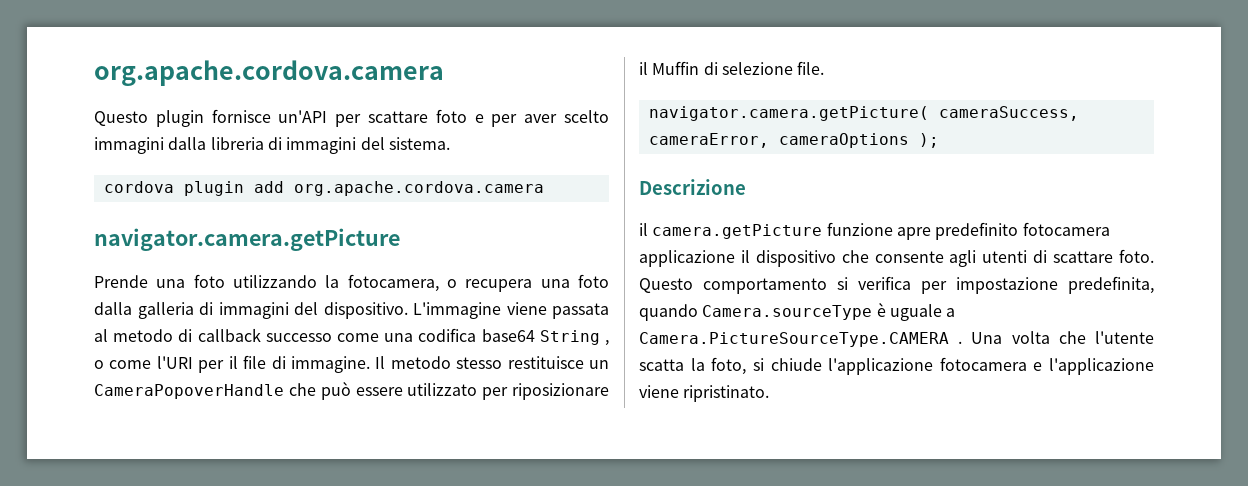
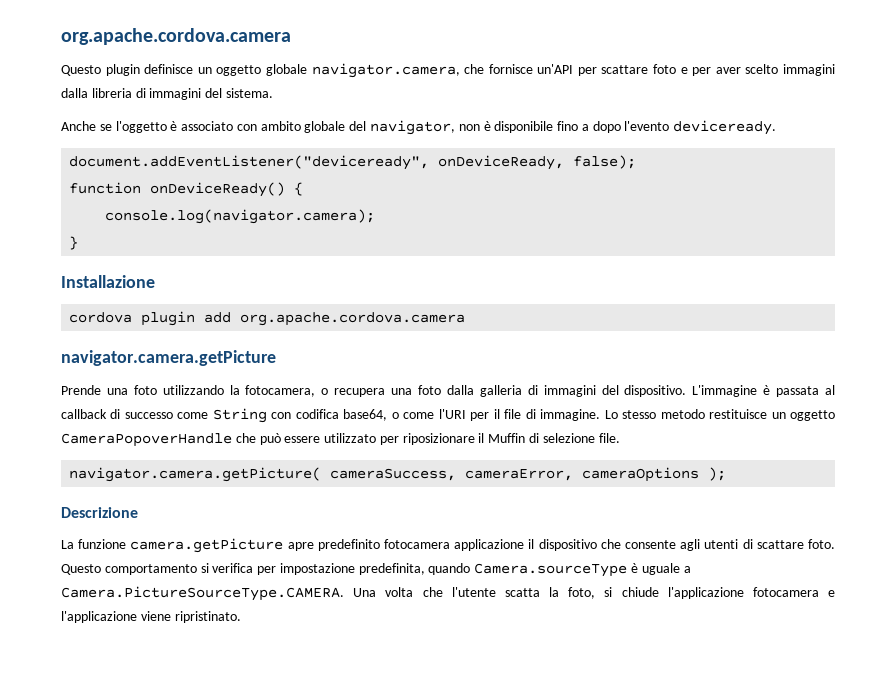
- Questo plugin fornisce un'API per scattare foto e per aver scelto immagini dalla libreria di immagini del sistema.
+ Questo plugin definisce un oggetto globale navigator.camera, che fornisce un'API per scattare foto e per aver scelto immagini dalla libreria di immagini del sistema.
+ Anche se l'oggetto è associato con ambito globale del navigator, non è disponibile fino a dopo l'evento deviceready.
+ document.addEventListener("deviceready", onDeviceReady, false);
+ function onDeviceReady() {
+ console.log(navigator.camera);
+ }
+ Installazione
- L'immagine viene passata al metodo di callback successo come una codifica base64 String , o come l'URI per il file di immagine.
+ L'immagine è passata al callback di successo come String con codifica base64, o come l'URI per il file di immagine.
- Il metodo stesso restituisce un CameraPopoverHandle che può essere utilizzato per riposizionare il Muffin di selezione file.
+ Lo stesso metodo restituisce un oggetto CameraPopoverHandle che può essere utilizzato per riposizionare il Muffin di selezione file.
- il camera.getPicture funzione apre predefinito fotocamera applicazione il dispositivo che consente agli utenti di scattare foto.
+ La funzione camera.getPicture apre predefinito fotocamera applicazione il dispositivo che consente agli utenti di scattare foto.
- Questo comportamento si verifica per impostazione predefinita, quando Camera.sourceType è uguale a Camera.PictureSourceType.CAMERA . Una volta che l'utente scatta la foto, si chiude l'applicazione fotocamera e l'applicazione viene ripristinato.
+ Questo comportamento si verifica per impostazione predefinita, quando Camera.sourceType è uguale a Camera.PictureSourceType.CAMERA. Una volta che l'utente scatta la foto, si chiude l'applicazione fotocamera e l'applicazione viene ripristinato.

